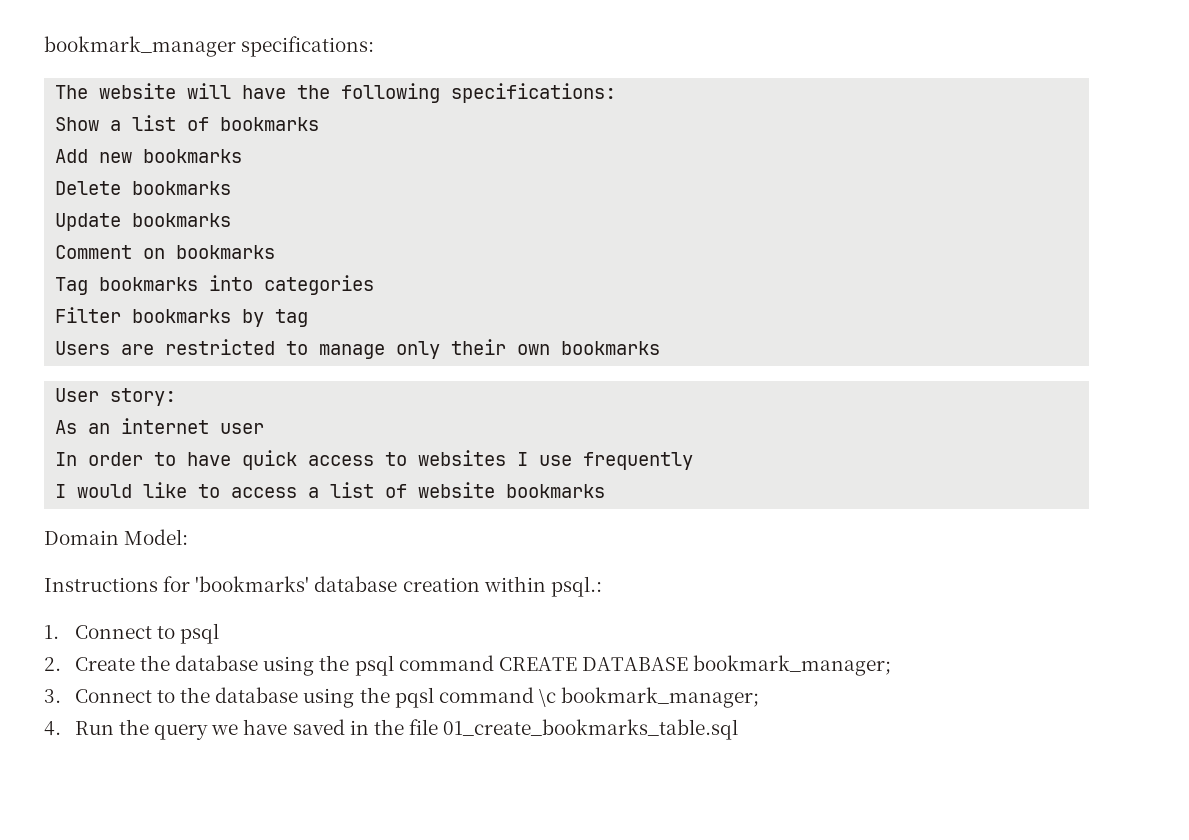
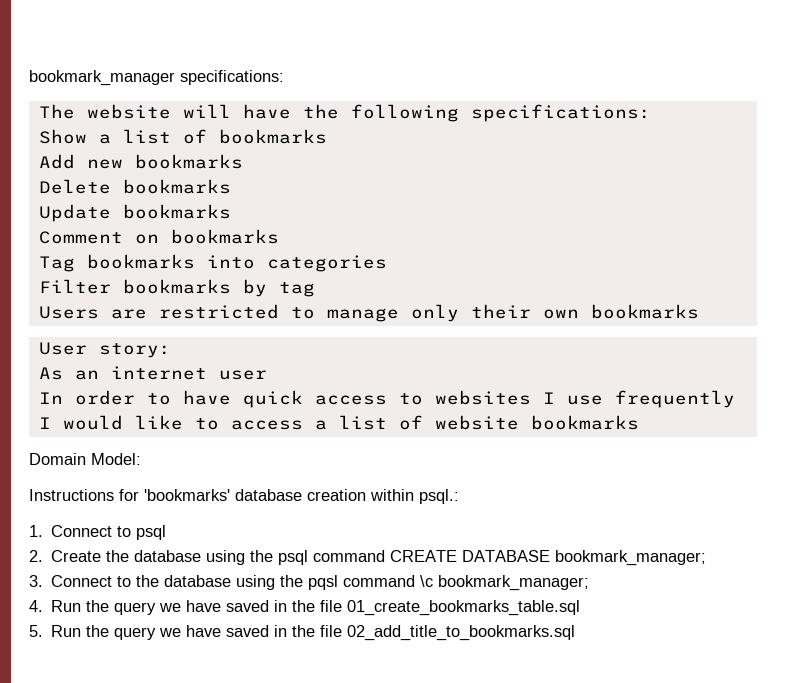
+ 5. Run the query we have saved in the file 02_add_title_to_bookmarks.sql

